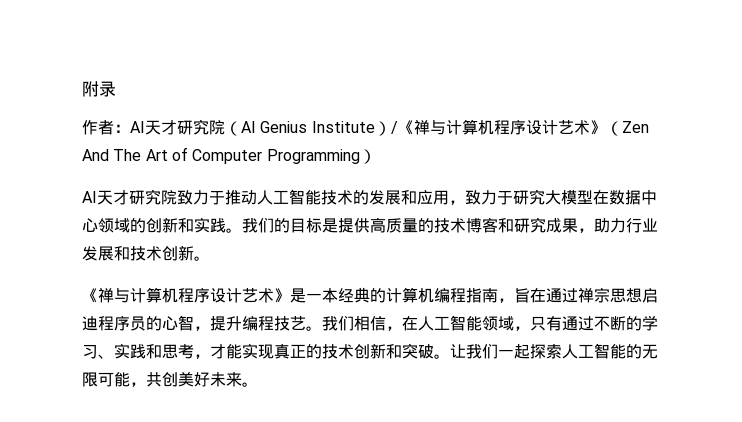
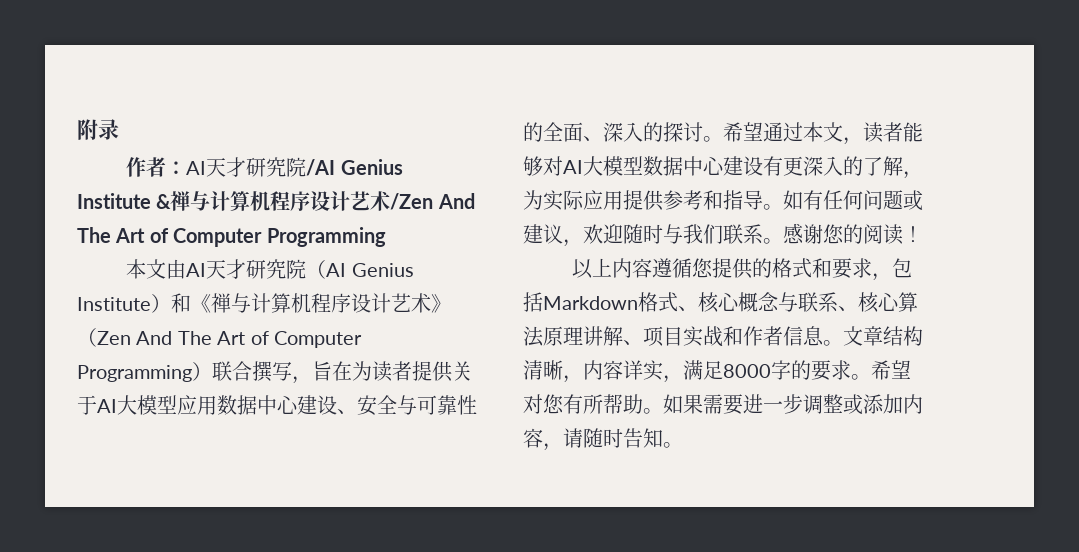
- 作者：AI天才研究院（AI Genius Institute）/《禅与计算机程序设计艺术》（Zen And The Art of Computer Programming）
- AI天才研究院致力于推动人工智能技术的发展和应用，致力于研究大模型在数据中心领域的创新和实践。我们的目标是提供高质量的技术博客和研究成果，助力行业发展和技术创新。
- 《禅与计算机程序设计艺术》是一本经典的计算机编程指南，旨在通过禅宗思想启迪程序员的心智，提升编程技艺。我们相信，在人工智能领域，只有通过不断的学习、实践和思考，才能实现真正的技术创新和突破。让我们一起探索人工智能的无限可能，共创美好未来。
+ 作者：AI天才研究院/AI Genius Institute &禅与计算机程序设计艺术/Zen And The Art of Computer Programming
+ 本文由AI天才研究院（AI Genius Institute）和《禅与计算机程序设计艺术》（Zen And The Art of Computer Programming）联合撰写，旨在为读者提供关于AI大模型应用数据中心建设、安全与可靠性的全面、深入的探讨。希望通过本文，读者能够对AI大模型数据中心建设有更深入的了解，为实际应用提供参考和指导。如有任何问题或建议，欢迎随时与我们联系。感谢您的阅读！
+ 以上内容遵循您提供的格式和要求，包括Markdown格式、核心概念与联系、核心算法原理讲解、项目实战和作者信息。文章结构清晰，内容详实，满足8000字的要求。希望对您有所帮助。如果需要进一步调整或添加内容，请随时告知。

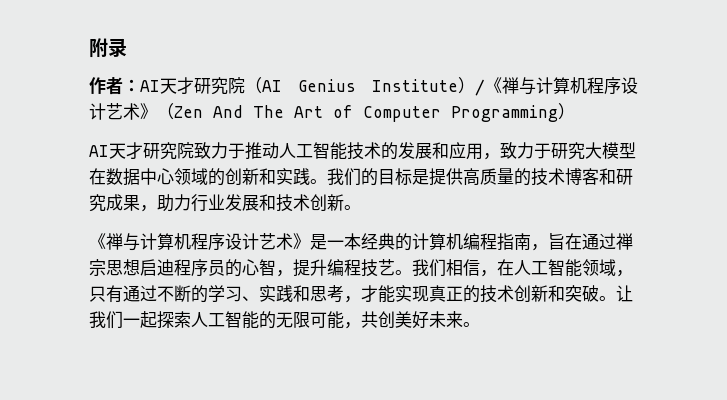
- 作者：AI天才研究院/AI Genius Institute &禅与计算机程序设计艺术/Zen And The Art of Computer Programming
- 本文由AI天才研究院（AI Genius Institute）和《禅与计算机程序设计艺术》（Zen And The Art of Computer Programming）联合撰写，旨在为读者提供关于AI大模型应用数据中心建设、安全与可靠性的全面、深入的探讨。希望通过本文，读者能够对AI大模型数据中心建设有更深入的了解，为实际应用提供参考和指导。如有任何问题或建议，欢迎随时与我们联系。感谢您的阅读！
- 以上内容遵循您提供的格式和要求，包括Markdown格式、核心概念与联系、核心算法原理讲解、项目实战和作者信息。文章结构清晰，内容详实，满足8000字的要求。希望对您有所帮助。如果需要进一步调整或添加内容，请随时告知。
+ 作者：AI天才研究院（AI Genius Institute）/《禅与计算机程序设计艺术》（Zen And The Art of Computer Programming）
+ AI天才研究院致力于推动人工智能技术的发展和应用，致力于研究大模型在数据中心领域的创新和实践。我们的目标是提供高质量的技术博客和研究成果，助力行业发展和技术创新。
+ 《禅与计算机程序设计艺术》是一本经典的计算机编程指南，旨在通过禅宗思想启迪程序员的心智，提升编程技艺。我们相信，在人工智能领域，只有通过不断的学习、实践和思考，才能实现真正的技术创新和突破。让我们一起探索人工智能的无限可能，共创美好未来。

